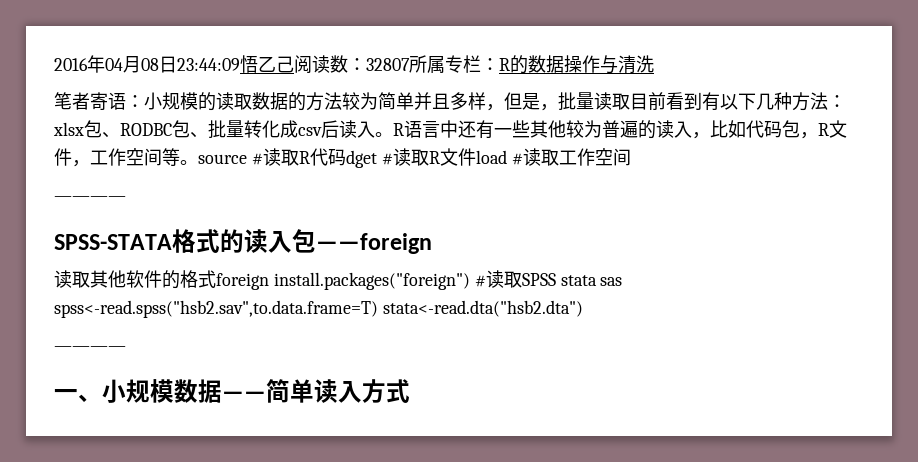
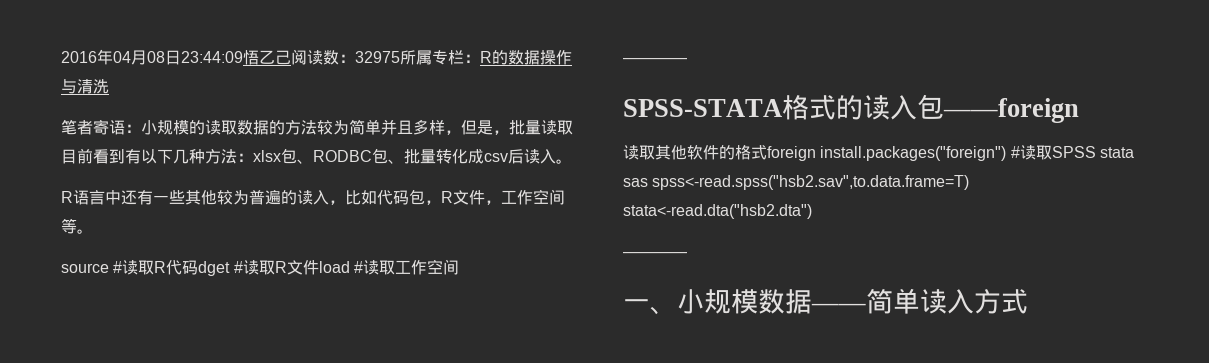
- 2016年04月08日23:44:09悟乙己阅读数：32807所属专栏：R的数据操作与清洗
+ 2016年04月08日23:44:09悟乙己阅读数：32975所属专栏：R的数据操作与清洗
- xlsx包、RODBC包、批量转化成csv后读入。R语言中还有一些其他较为普遍的读入，比如代码包，R文件，工作空间等。source #读取R代码dget #读取R文件load #读取工作空间
+ xlsx包、RODBC包、批量转化成csv后读入。
+ R语言中还有一些其他较为普遍的读入，比如代码包，R文件，工作空间等。
+ source #读取R代码dget #读取R文件load #读取工作空间

